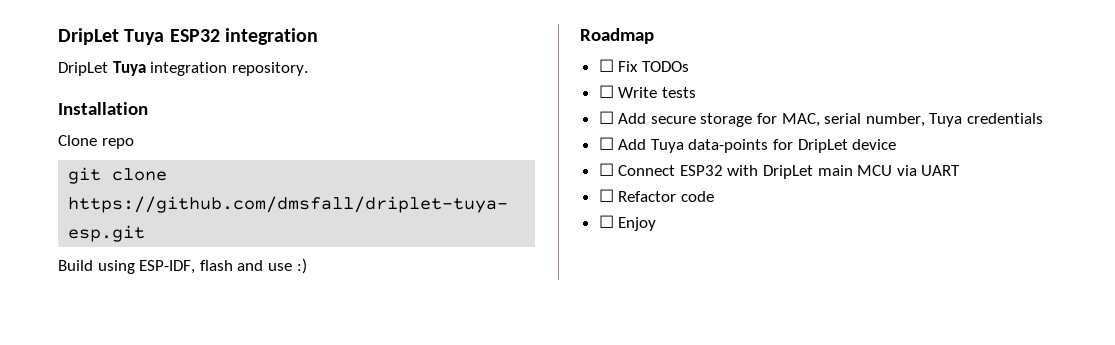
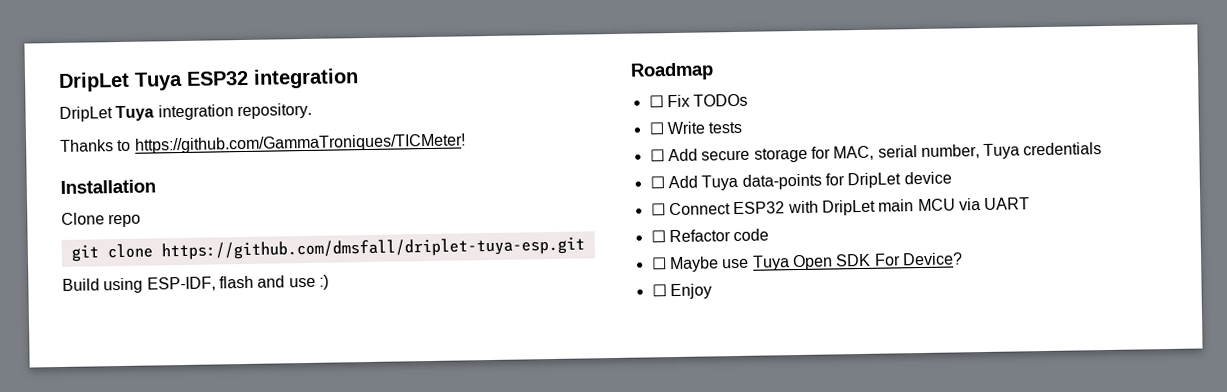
+ Thanks to https://github.com/GammaTroniques/TICMeter!
+ ☐ Maybe use Tuya Open SDK For Device?

